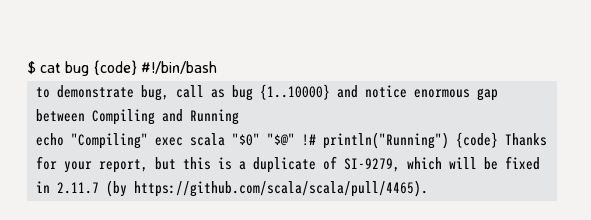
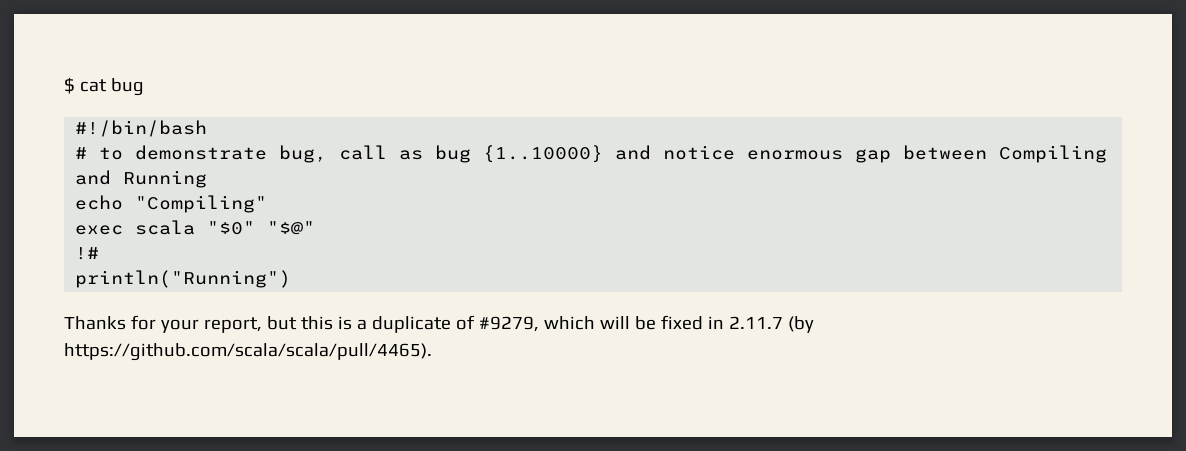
- $ cat bug {code} #!/bin/bash
+ $ cat bug
+ #!/bin/bash
- to demonstrate bug, call as bug {1..10000} and notice enormous gap between Compiling and Running
+ # to demonstrate bug, call as bug {1..10000} and notice enormous gap between Compiling and Running
- echo "Compiling" exec scala "$0" "$@" !# println("Running") {code} Thanks for your report, but this is a duplicate of SI-9279, which will be fixed in 2.11.7 (by https://github.com/scala/scala/pull/4465).
+ echo "Compiling"
+ exec scala "$0" "$@"
+ !#
+ println("Running")
+ Thanks for your report, but this is a duplicate of #9279, which will be fixed in 2.11.7 (by https://github.com/scala/scala/pull/4465).

